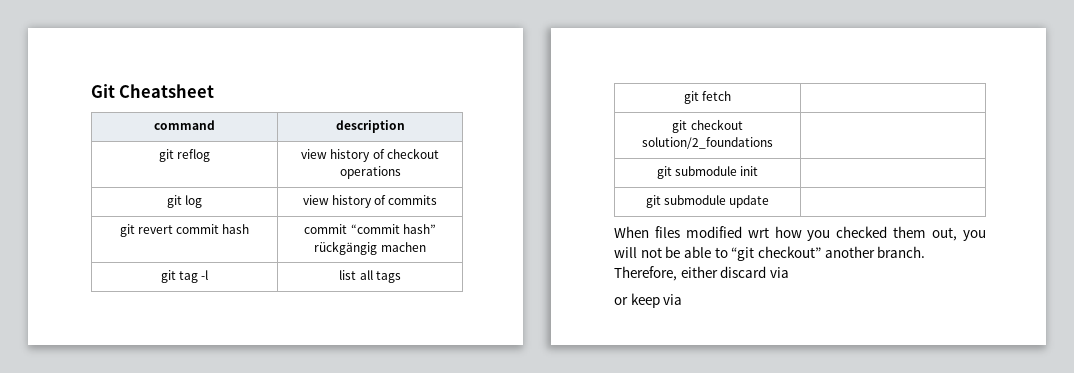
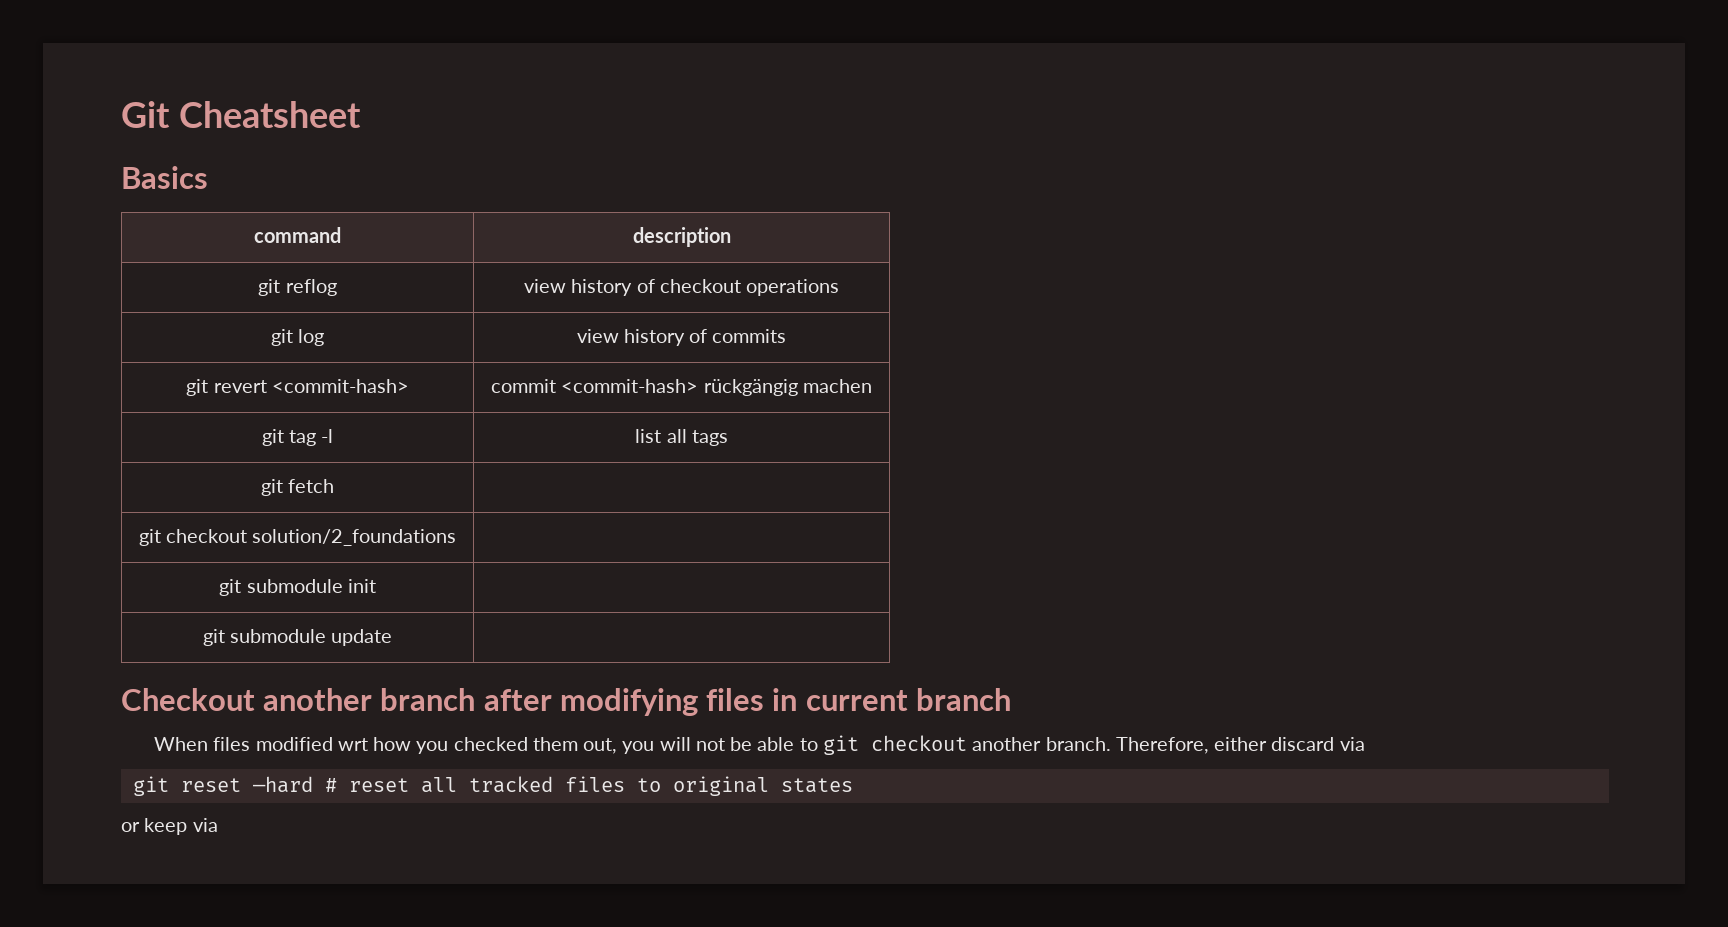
+ Basics
- git revert commit hash | commit “commit hash” rückgängig machen
+ git revert <commit-hash> | commit <commit-hash> rückgängig machen
+ Checkout another branch after modifying files in current branch
- When files modified wrt how you checked them out, you will not be able to “git checkout” another branch.
+ When files modified wrt how you checked them out, you will not be able to git checkout another branch.
+ git reset —hard # reset all tracked files to original states

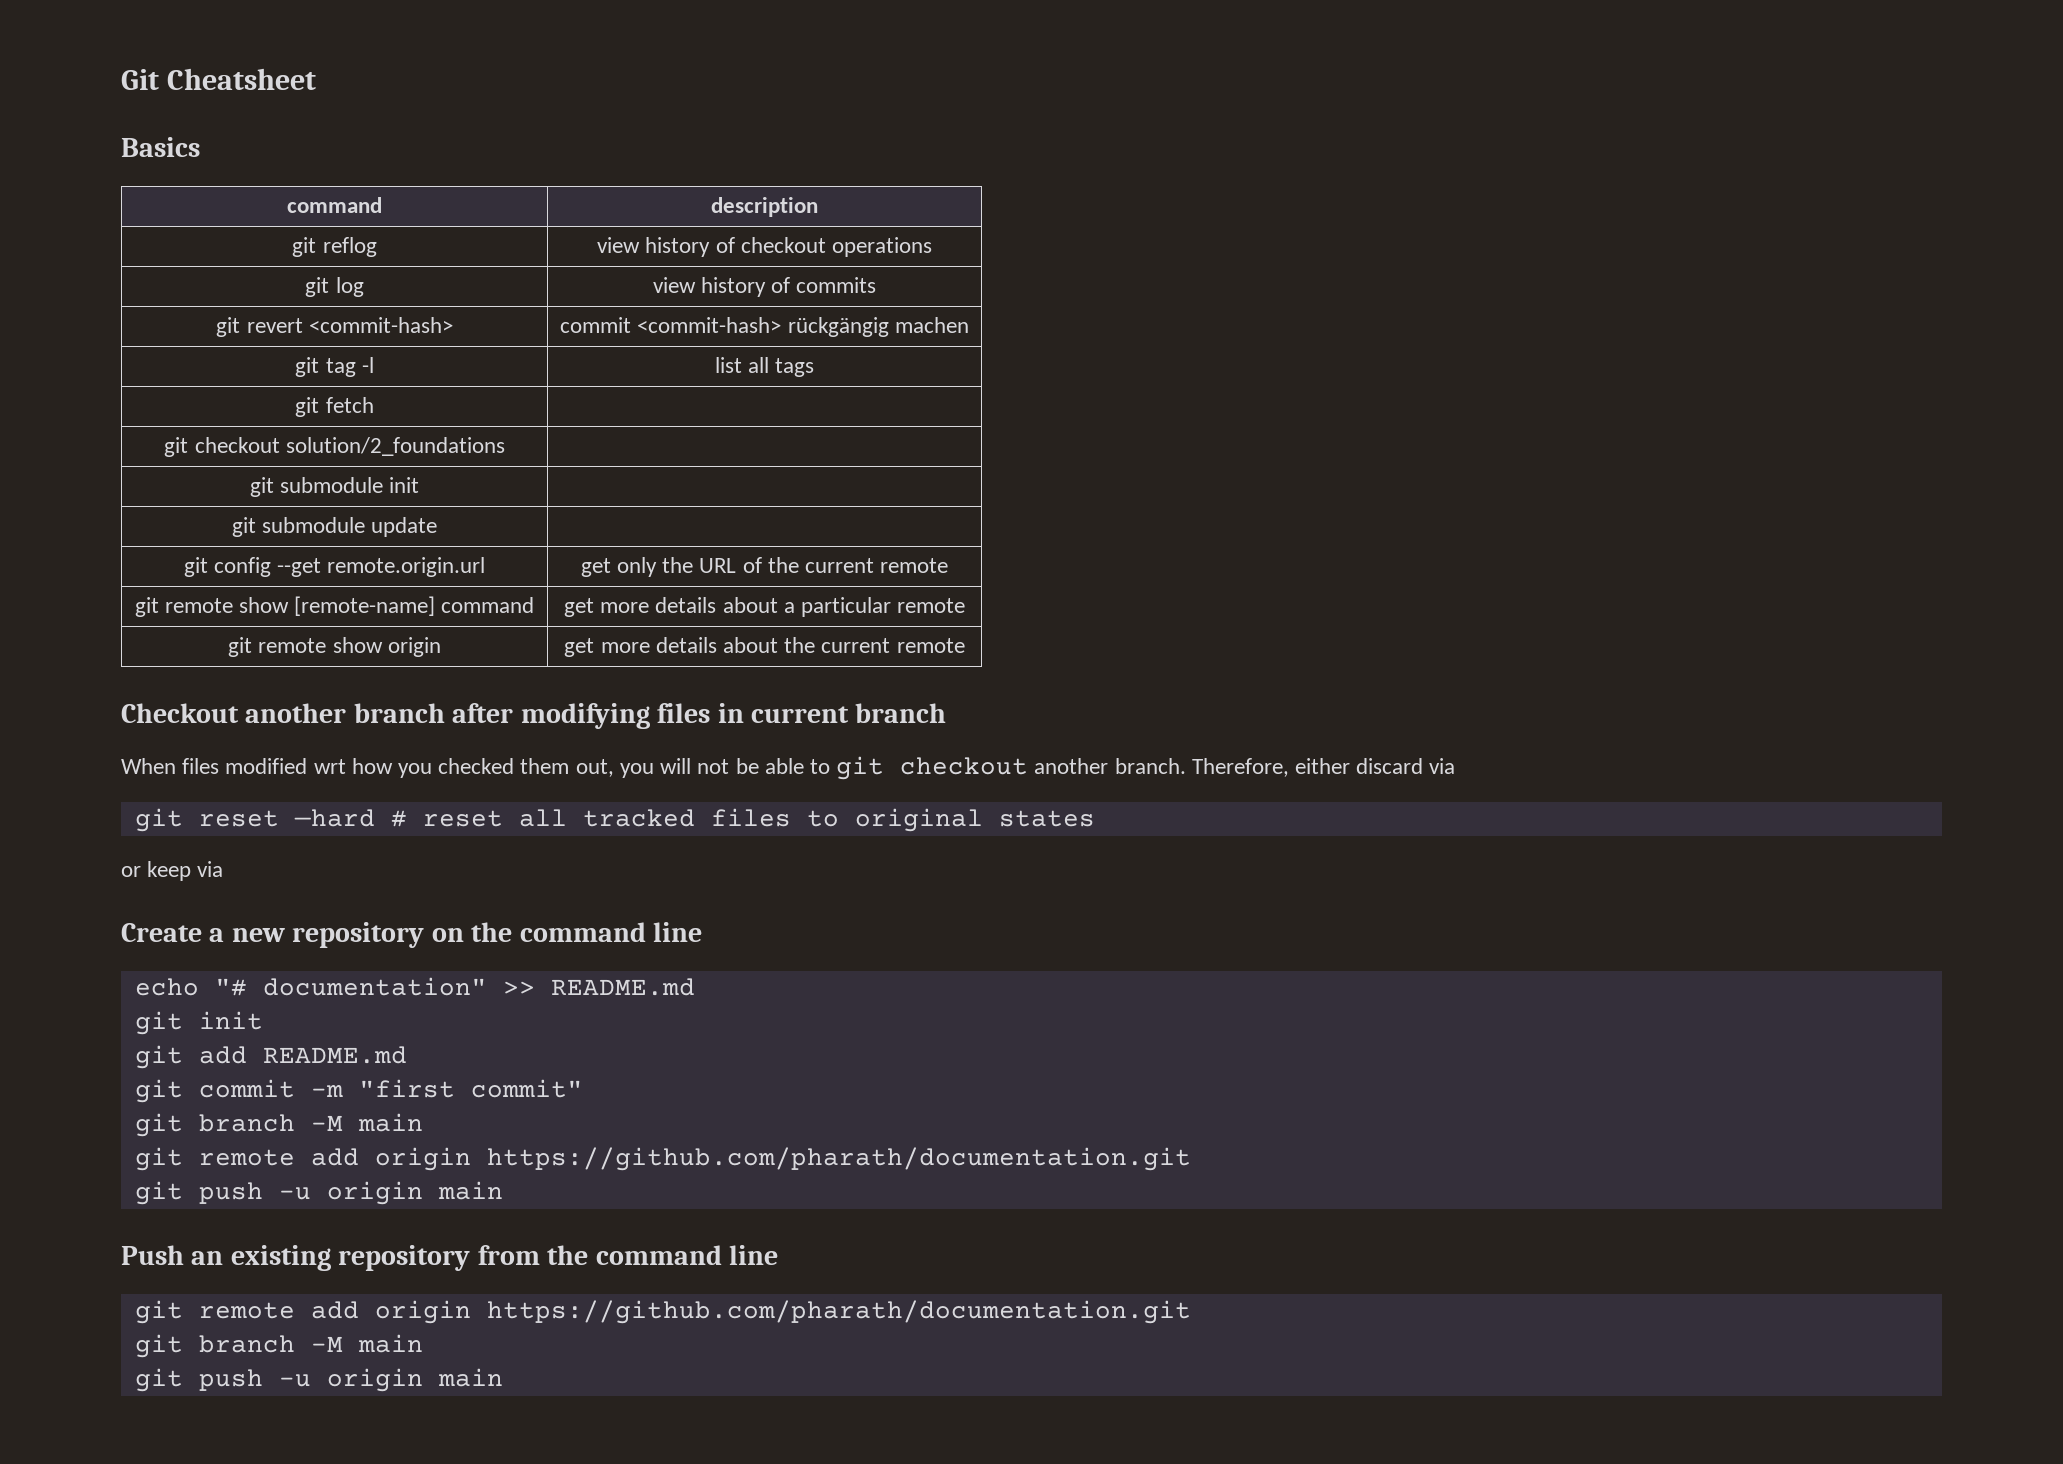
+ git config --get remote.origin.url | get only the URL of the current remote
+ git remote show [remote-name] command | get more details about a particular remote
+ git remote show origin | get more details about the current remote
+ Create a new repository on the command line
+ echo "# documentation" >> README.md
+ git init
+ git add README.md
+ git commit -m "first commit"
+ git branch -M main
+ git remote add origin https://github.com/pharath/documentation.git
+ git push -u origin main
+ Push an existing repository from the command line
+ git remote add origin https://github.com/pharath/documentation.git
+ git branch -M main
+ git push -u origin main

